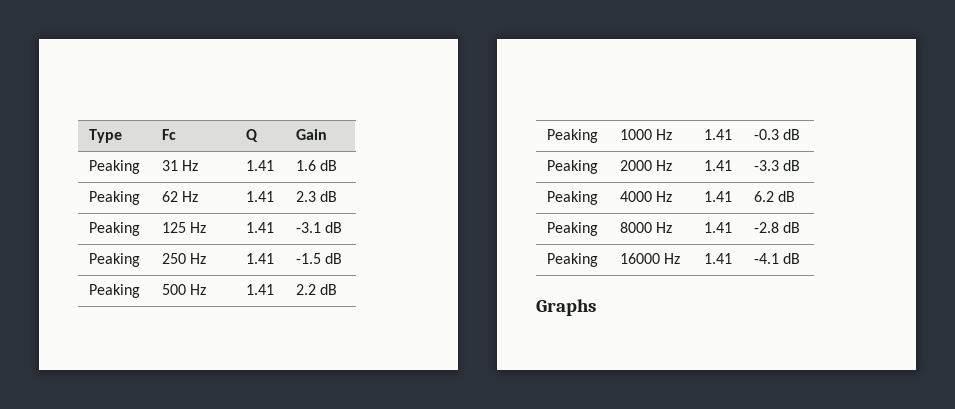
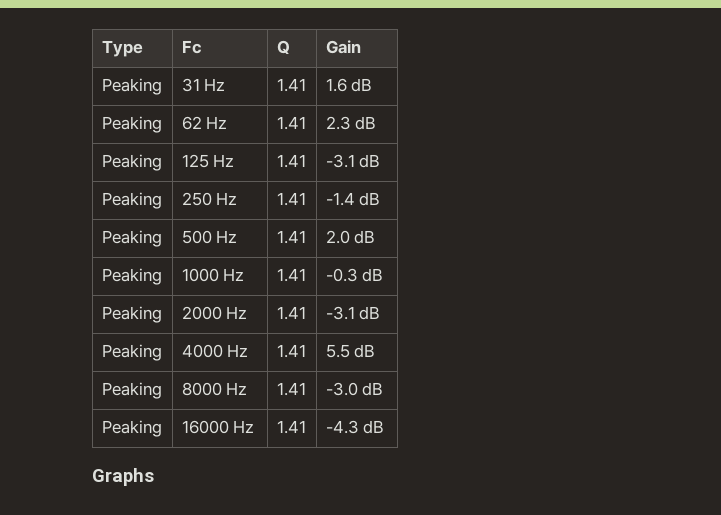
- Peaking | 250 Hz | 1.41 | -1.5 dB
+ Peaking | 250 Hz | 1.41 | -1.4 dB
- Peaking | 500 Hz | 1.41 | 2.2 dB
+ Peaking | 500 Hz | 1.41 | 2.0 dB
- Peaking | 2000 Hz | 1.41 | -3.3 dB
+ Peaking | 2000 Hz | 1.41 | -3.1 dB
- Peaking | 4000 Hz | 1.41 | 6.2 dB
+ Peaking | 4000 Hz | 1.41 | 5.5 dB
- Peaking | 8000 Hz | 1.41 | -2.8 dB
+ Peaking | 8000 Hz | 1.41 | -3.0 dB
- Peaking | 16000 Hz | 1.41 | -4.1 dB
+ Peaking | 16000 Hz | 1.41 | -4.3 dB

